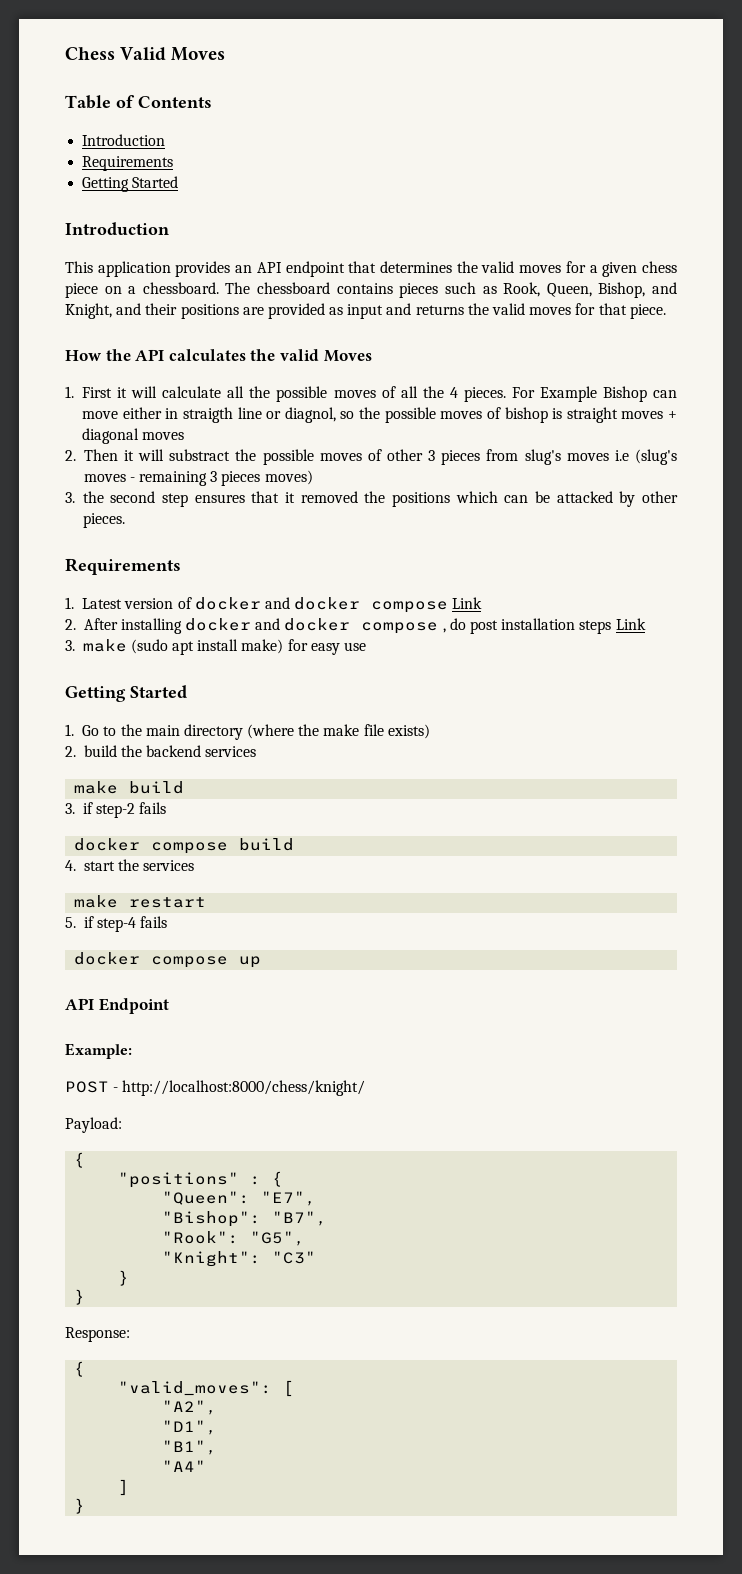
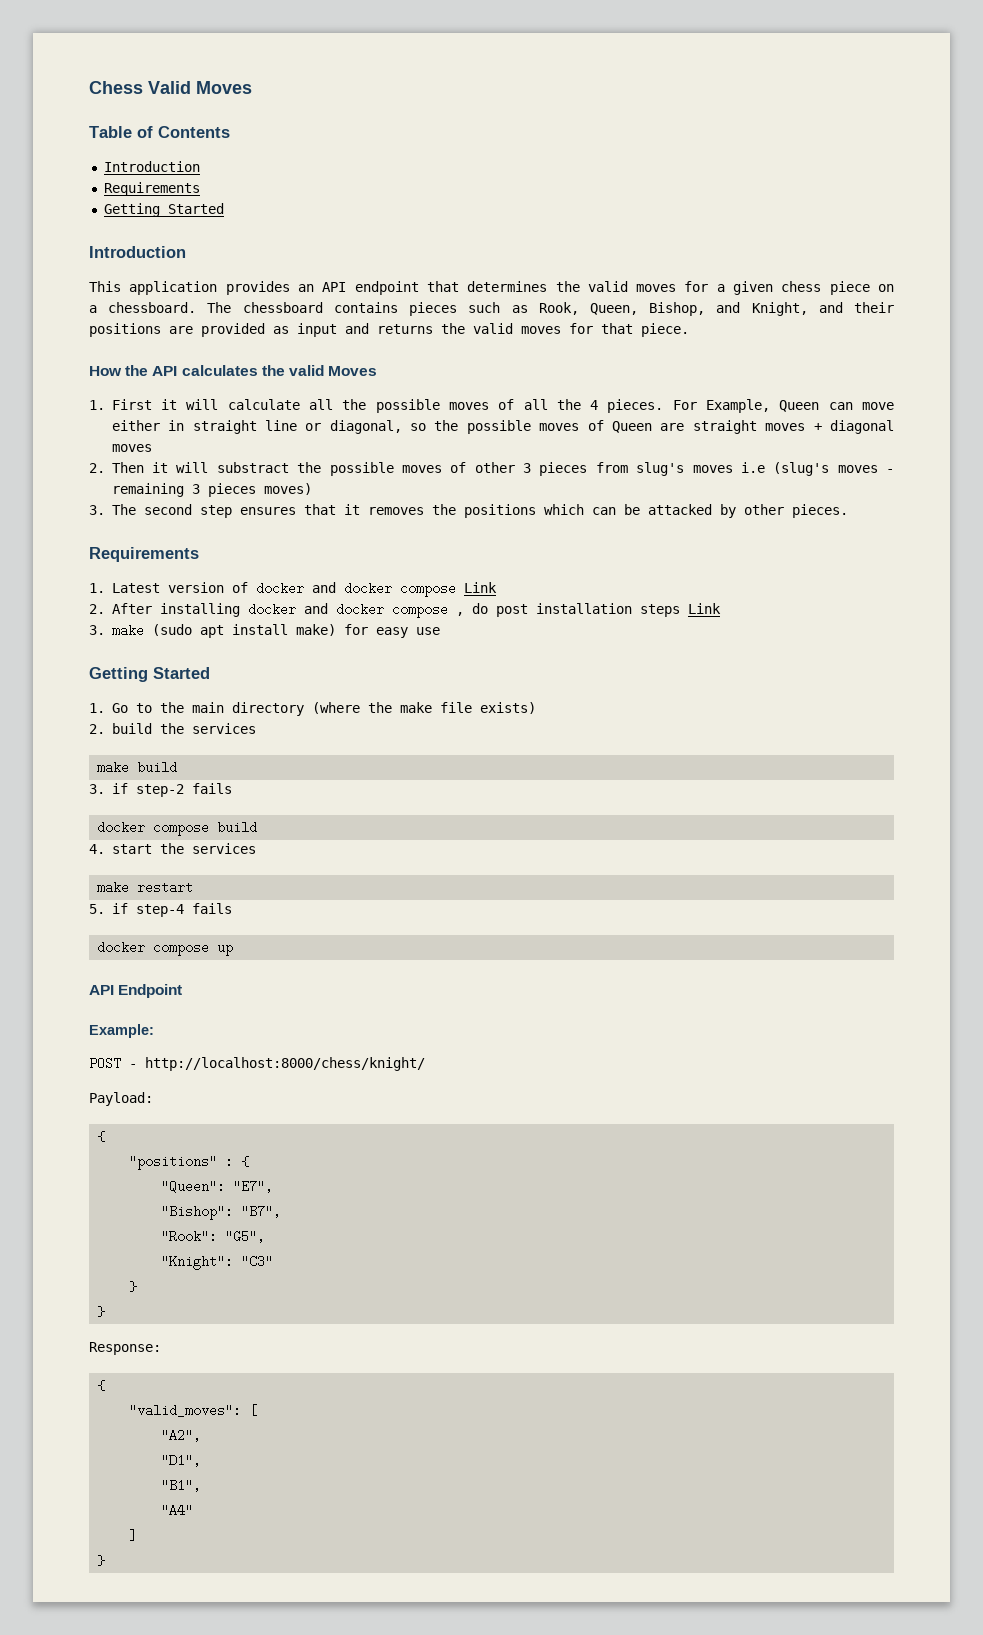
- For Example Bishop can move either in straigth line or diagnol, so the possible moves of bishop is straight moves + diagonal moves
+ For Example, Queen can move either in straight line or diagonal, so the possible moves of Queen are straight moves + diagonal moves
- 3. the second step ensures that it removed the positions which can be attacked by other pieces.
+ 3. The second step ensures that it removes the positions which can be attacked by other pieces.
- 2. build the backend services
+ 2. build the services

